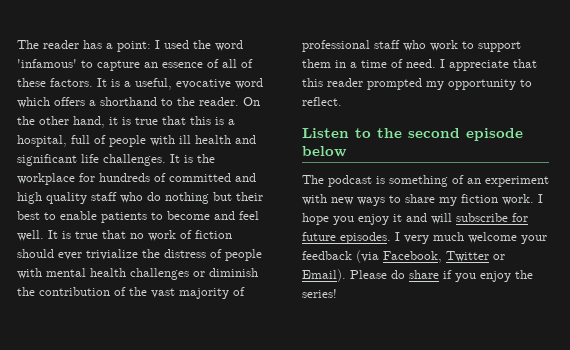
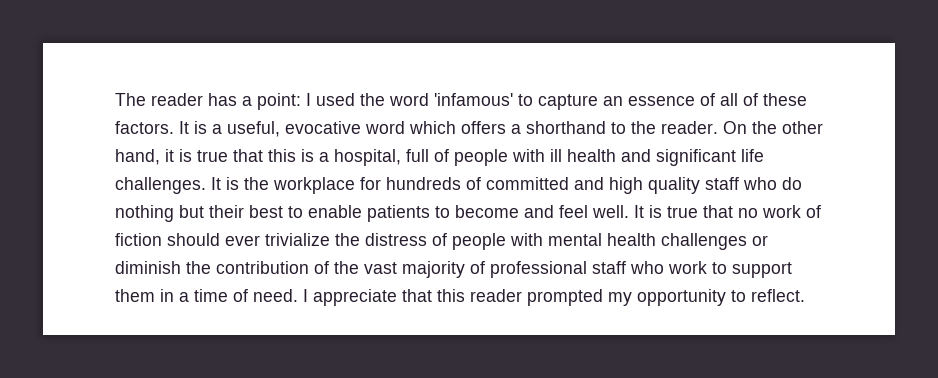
- Listen to the second episode below
- The podcast is something of an experiment with new ways to share my fiction work. I hope you enjoy it and will subscribe for future episodes. I very much welcome your feedback (via Facebook, Twitter or Email). Please do share if you enjoy the series!

